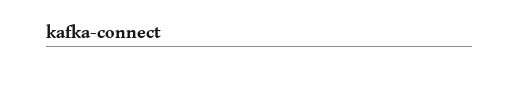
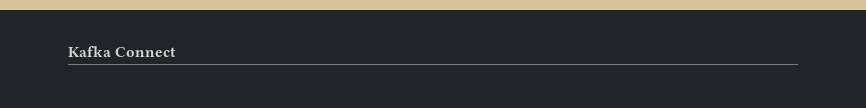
- kafka-connect
+ Kafka Connect

